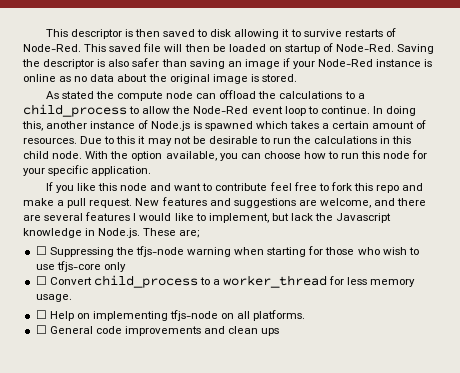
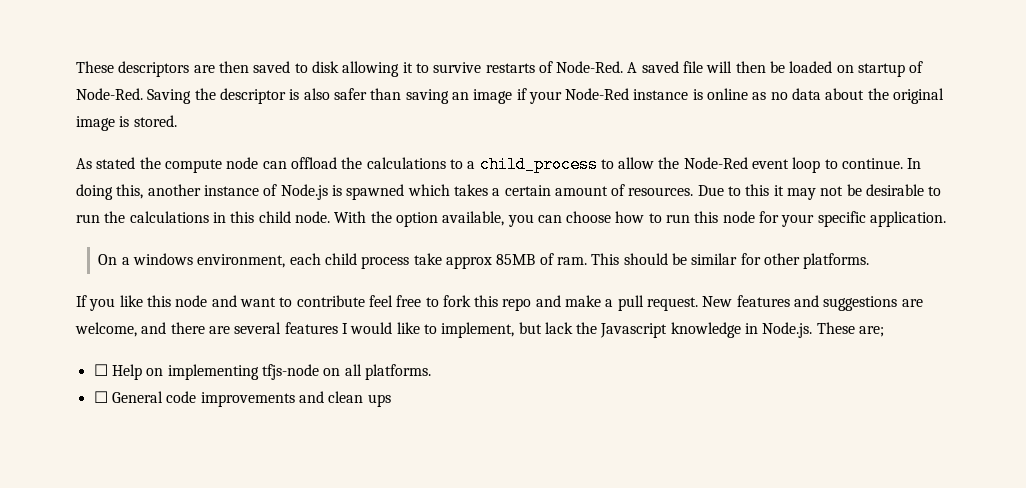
- This descriptor is then saved to disk allowing it to survive restarts of Node-Red.
+ These descriptors are then saved to disk allowing it to survive restarts of Node-Red.
- This saved file will then be loaded on startup of Node-Red.
+ A saved file will then be loaded on startup of Node-Red.
+ On a windows environment, each child process take approx 85MB of ram. This should be similar for other platforms.
- ☐ Suppressing the tfjs-node warning when starting for those who wish to use tfjs-core only
- ☐ Convert child_process to a worker_thread for less memory usage.

